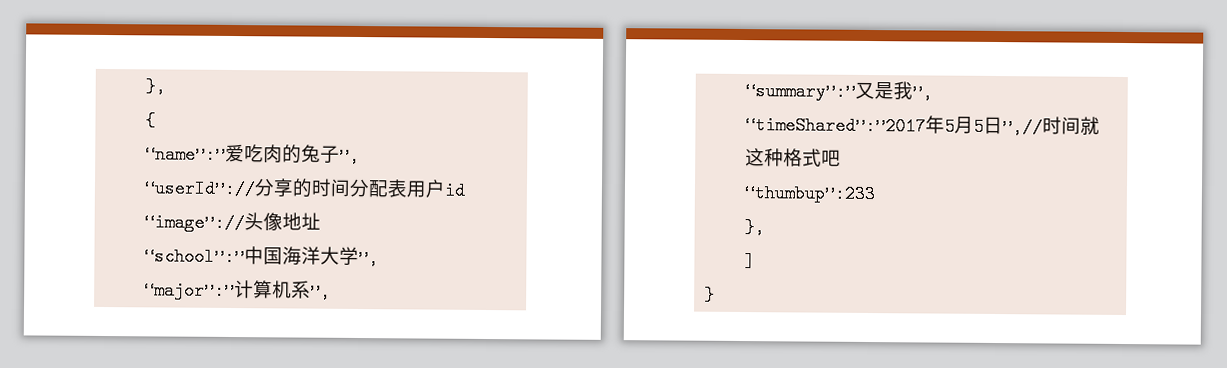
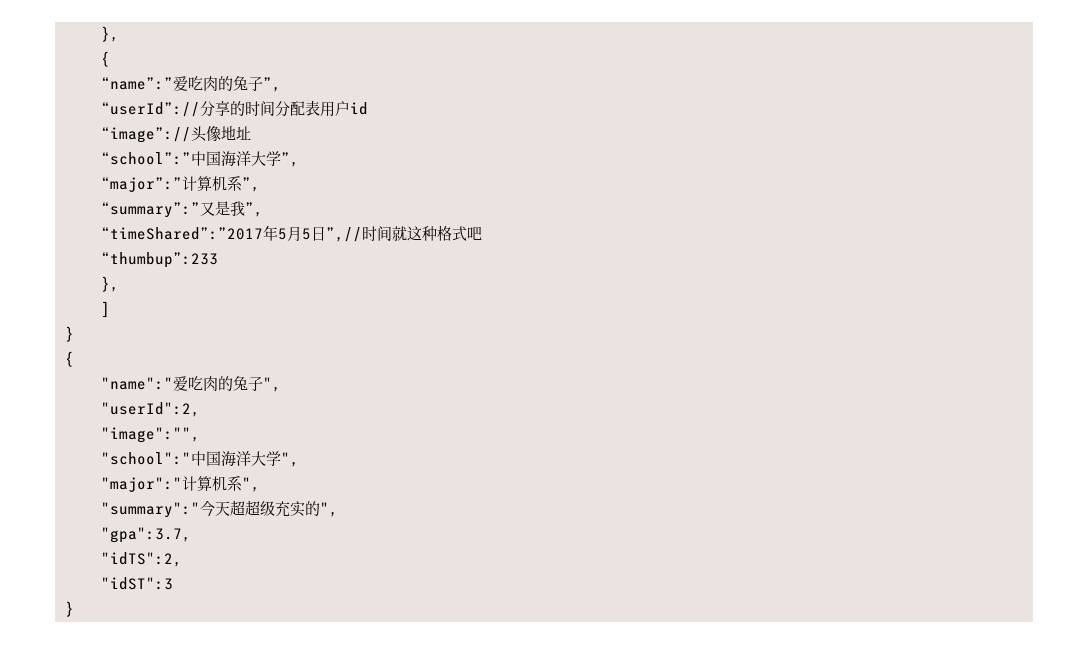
  ]
+ }
+ {
+ "name":"爱吃肉的兔子",
+ "userId":2,
+ "image":"",
+ "school":"中国海洋大学",
+ "major":"计算机系",
+ "summary":"今天超超级充实的",
+ "gpa":3.7,
+ "idTS":2,
+ "idST":3

